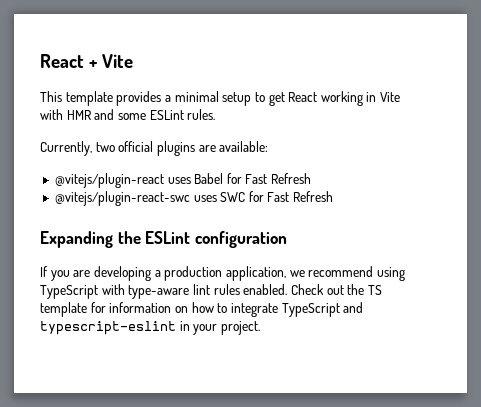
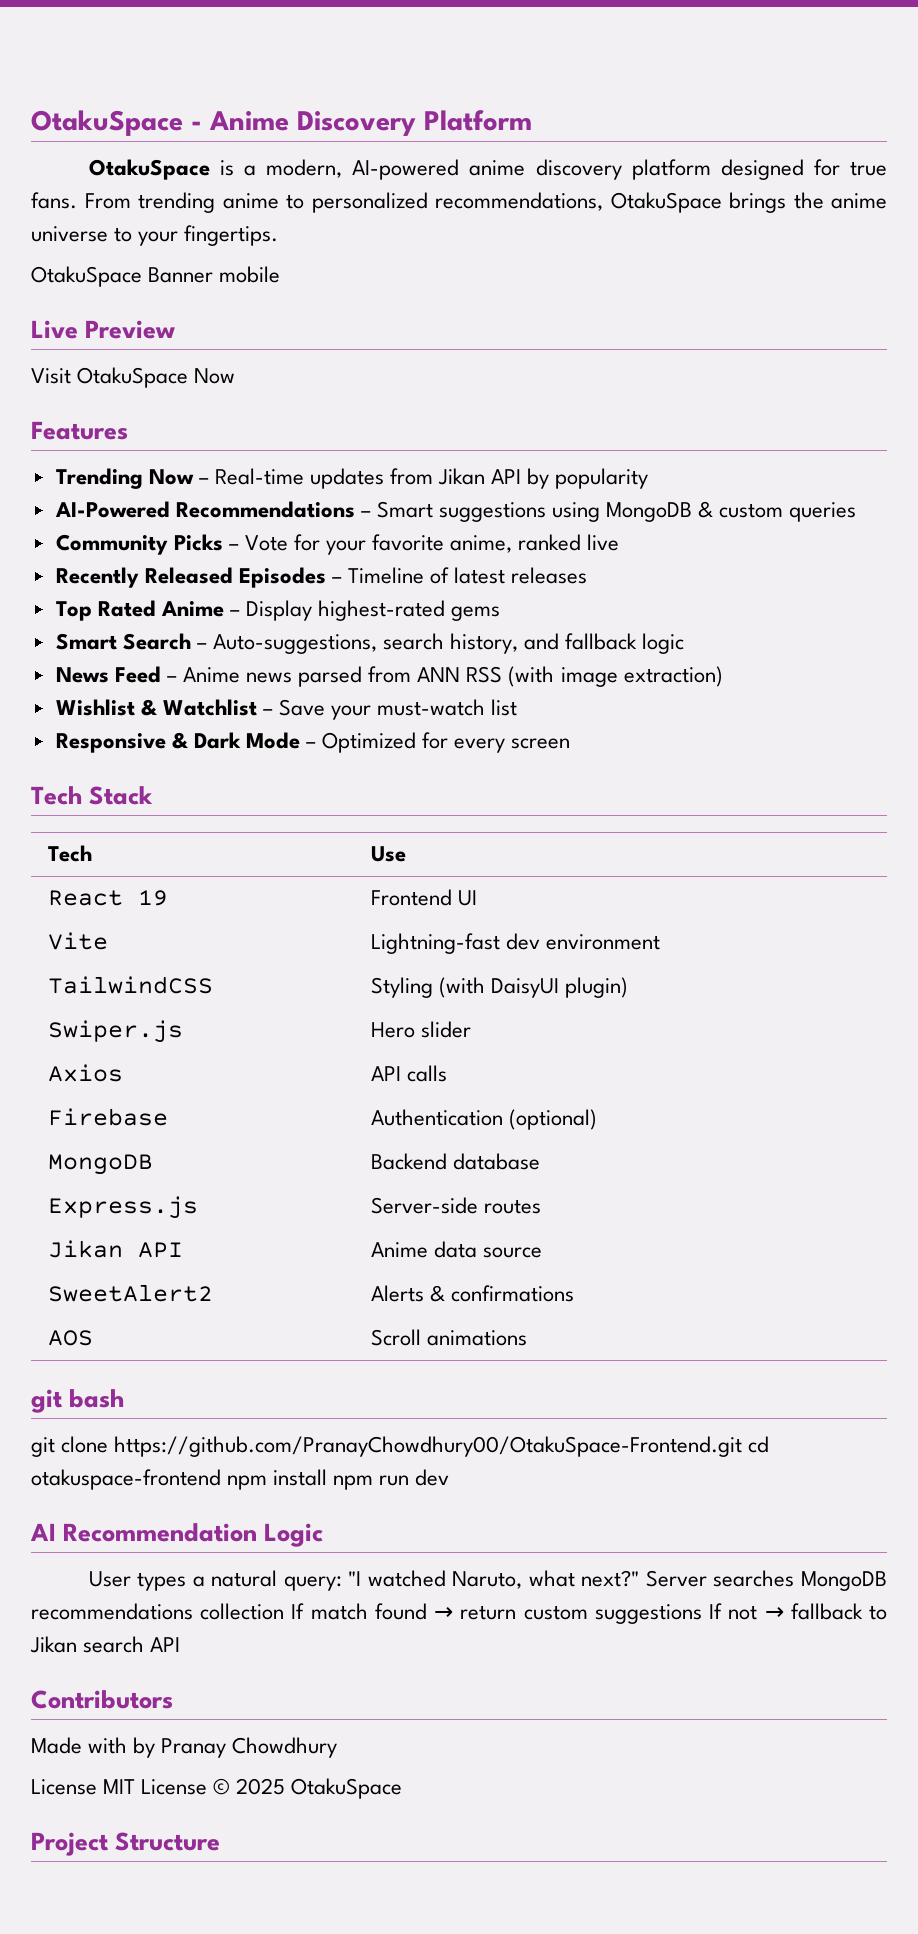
- React + Vite
- This template provides a minimal setup to get React working in Vite with HMR and some ESLint rules.
- Currently, two official plugins are available:
- @vitejs/plugin-react uses Babel for Fast Refresh
- @vitejs/plugin-react-swc uses SWC for Fast Refresh
- Expanding the ESLint configuration
- If you are developing a production application, we recommend using TypeScript with type-aware lint rules enabled. Check out the TS template for information on how to integrate TypeScript and typescript-eslint in your project.
+ OtakuSpace - Anime Discovery Platform
+ OtakuSpace is a modern, AI-powered anime discovery platform designed for true fans. From trending anime to personalized recommendations, OtakuSpace brings the anime universe to your fingertips.
+ OtakuSpace Banner mobile
+ Live Preview
+ Visit OtakuSpace Now
+ Features
+ Trending Now – Real-time updates from Jikan API by popularity
+ AI-Powered Recommendations – Smart suggestions using MongoDB & custom queries
+ Community Picks – Vote for your favorite anime, ranked live
+ Recently Released Episodes – Timeline of latest releases
+ Top Rated Anime – Display highest-rated gems
+ Smart Search – Auto-suggestions, search history, and fallback logic
+ News Feed – Anime news parsed from ANN RSS (with image extraction)
+ Wishlist & Watchlist – Save your must-watch list
+ Responsive & Dark Mode – Optimized for every screen
+ Tech Stack
+ Tech | Use
+ React 19 | Frontend UI
+ Vite | Lightning-fast dev environment
+ TailwindCSS | Styling (with DaisyUI plugin)
+ Swiper.js | Hero slider
+ Axios | API calls
+ Firebase | Authentication (optional)
+ MongoDB | Backend database
+ Express.js | Server-side routes
+ Jikan API | Anime data source
+ SweetAlert2 | Alerts & confirmations
+ AOS | Scroll animations
+ git bash
+ git clone https://github.com/PranayChowdhury00/OtakuSpace-Frontend.git cd otakuspace-frontend npm install npm run dev
+ AI Recommendation Logic
+ User types a natural query: "I watched Naruto, what next?" Server searches MongoDB recommendations collection If match found → return custom suggestions If not → fallback to Jikan search API
+ Contributors
+ Made with by Pranay Chowdhury
+ License MIT License © 2025 OtakuSpace
+ Project Structure

